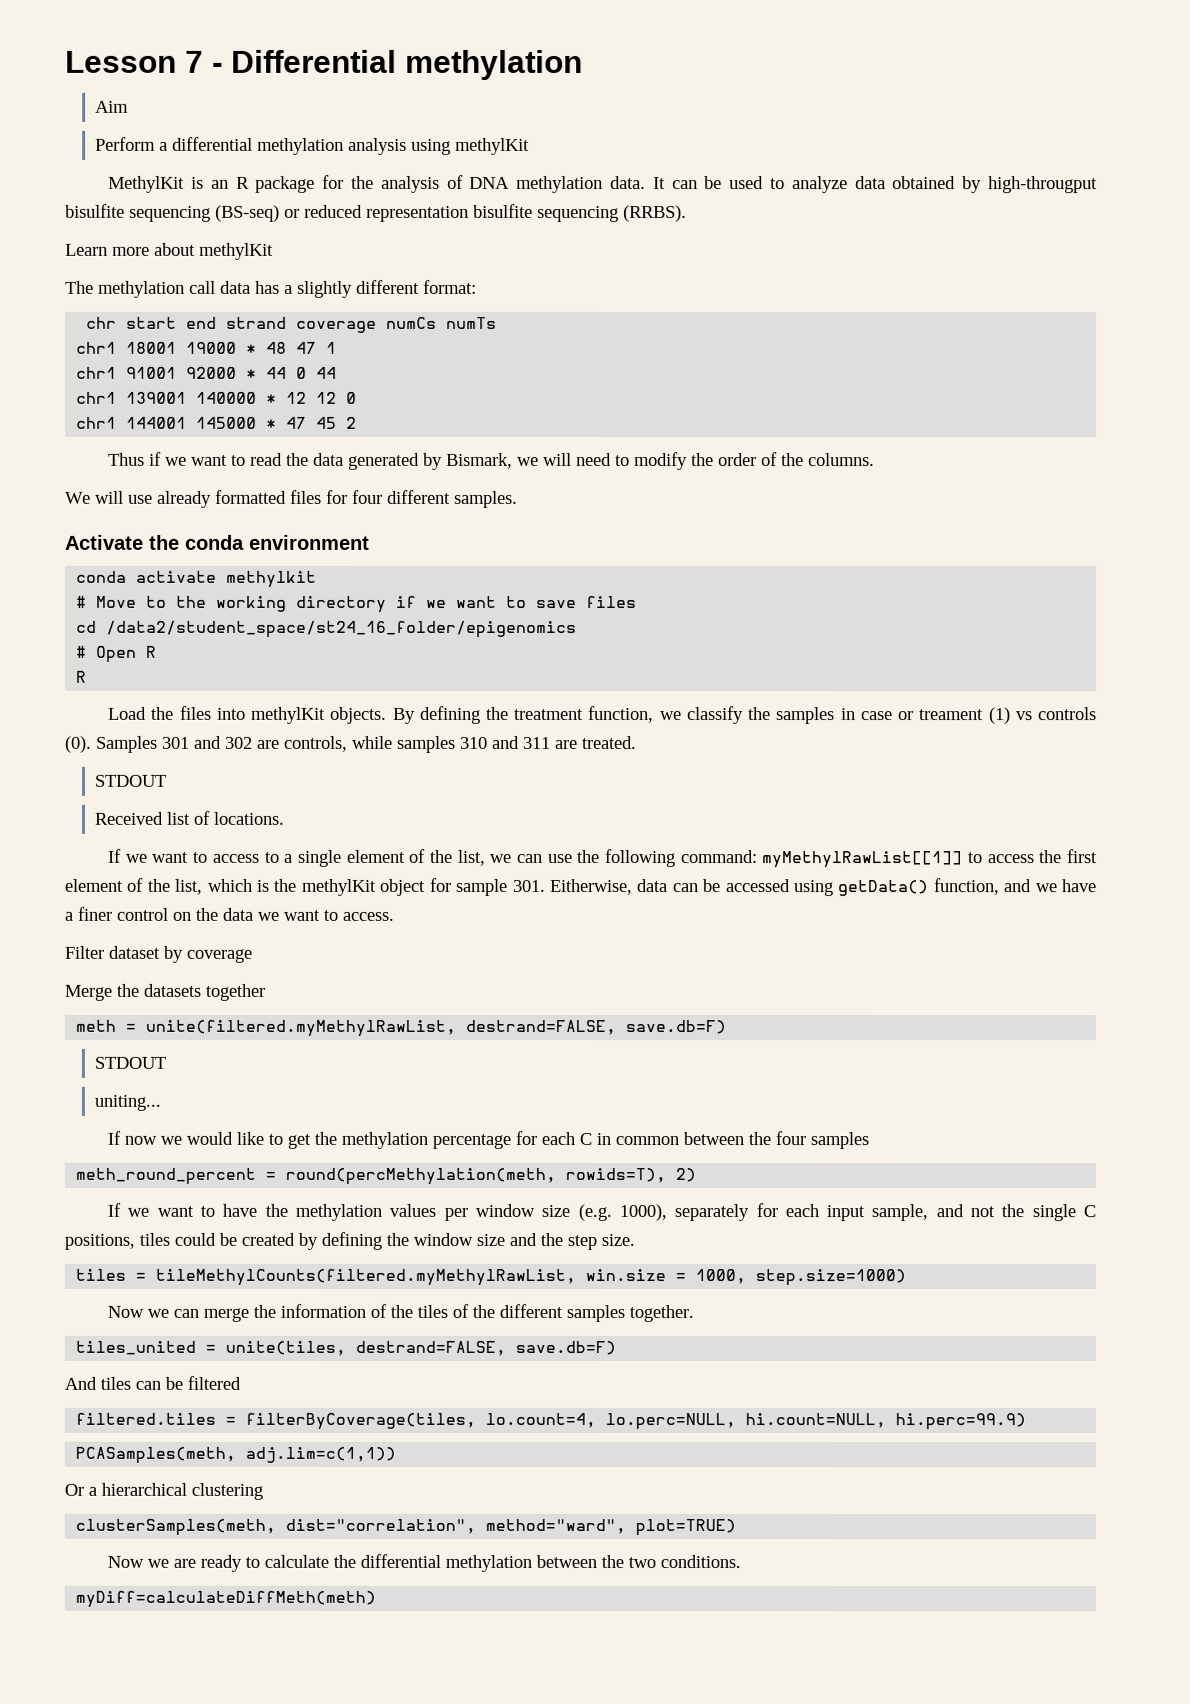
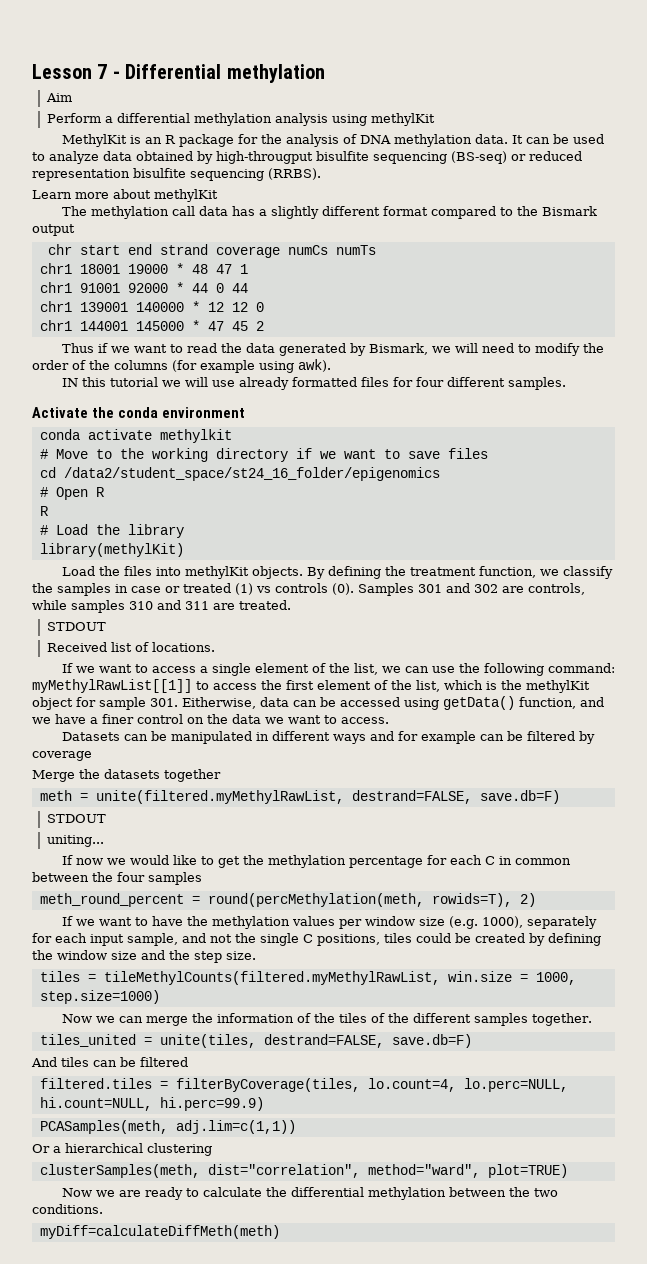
- The methylation call data has a slightly different format:
+ The methylation call data has a slightly different format compared to the Bismark output
- Thus if we want to read the data generated by Bismark, we will need to modify the order of the columns.
- We will use already formatted files for four different samples.
+ Thus if we want to read the data generated by Bismark, we will need to modify the order of the columns (for example using awk).
+ IN this tutorial we will use already formatted files for four different samples.
+ # Load the library
+ library(methylKit)
- By defining the treatment function, we classify the samples in case or treament (1) vs controls (0).
+ By defining the treatment function, we classify the samples in case or treated (1) vs controls (0).
- If we want to access to a single element of the list, we can use the following command: myMethylRawList[[1]] to access the first element of the list, which is the methylKit object for sample 301. Eitherwise, data can be accessed using getData() function, and we have a finer control on the data we want to access.
+ If we want to access a single element of the list, we can use the following command: myMethylRawList[[1]] to access the first element of the list, which is the methylKit object for sample 301. Eitherwise, data can be accessed using getData() function, and we have a finer control on the data we want to access.
- Filter dataset by coverage
+ Datasets can be manipulated in different ways and for example can be filtered by coverage

